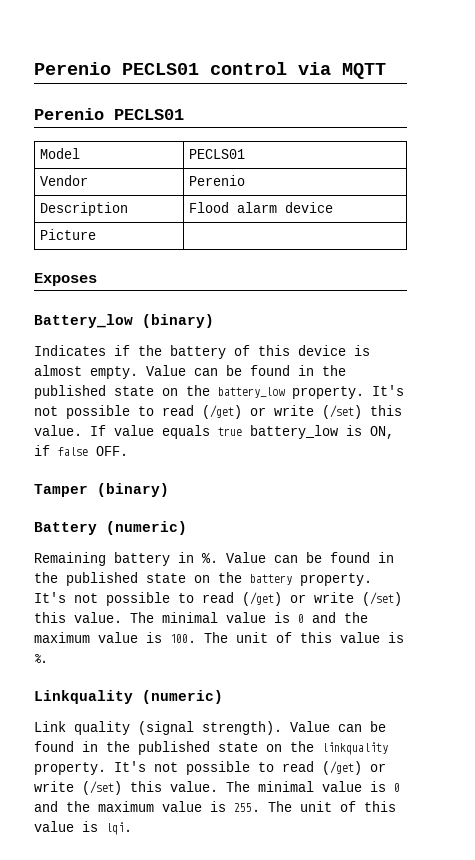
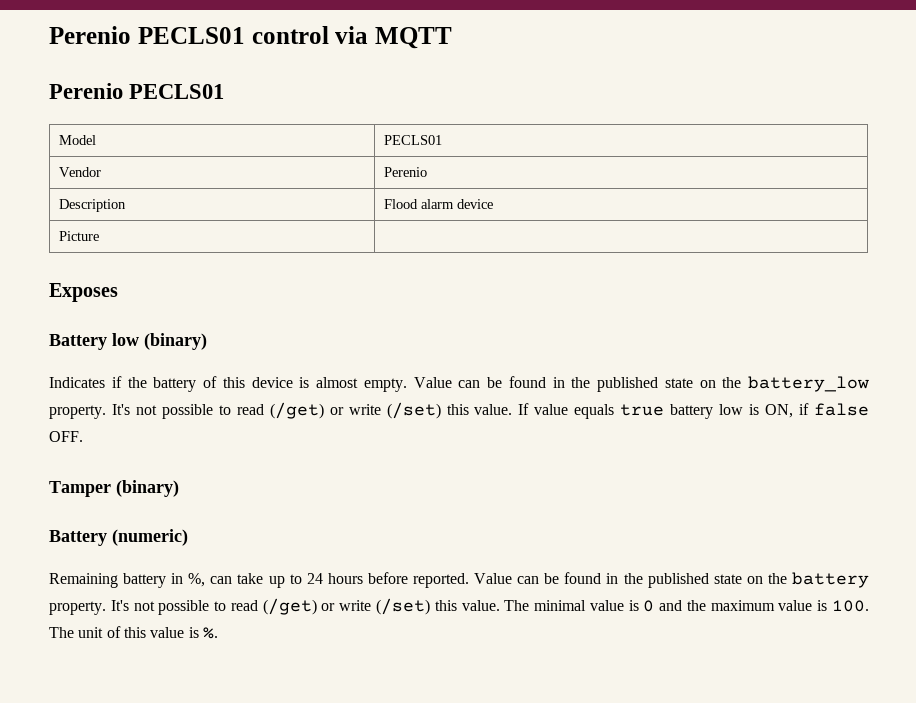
- Battery_low (binary)
+ Battery low (binary)
- If value equals true battery_low is ON, if false OFF.
+ If value equals true battery low is ON, if false OFF.
- Remaining battery in %.
+ Remaining battery in %, can take up to 24 hours before reported.
- Linkquality (numeric)
- Link quality (signal strength). Value can be found in the published state on the linkquality property. It's not possible to read (/get) or write (/set) this value. The minimal value is 0 and the maximum value is 255. The unit of this value is lqi.

